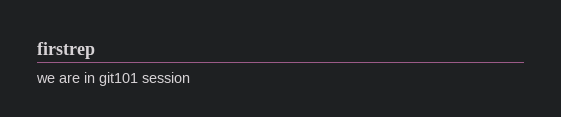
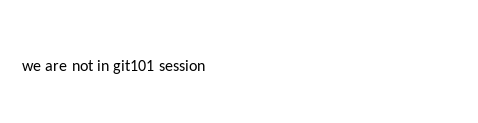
- firstrep
- we are in git101 session
+ we are not in git101 session

